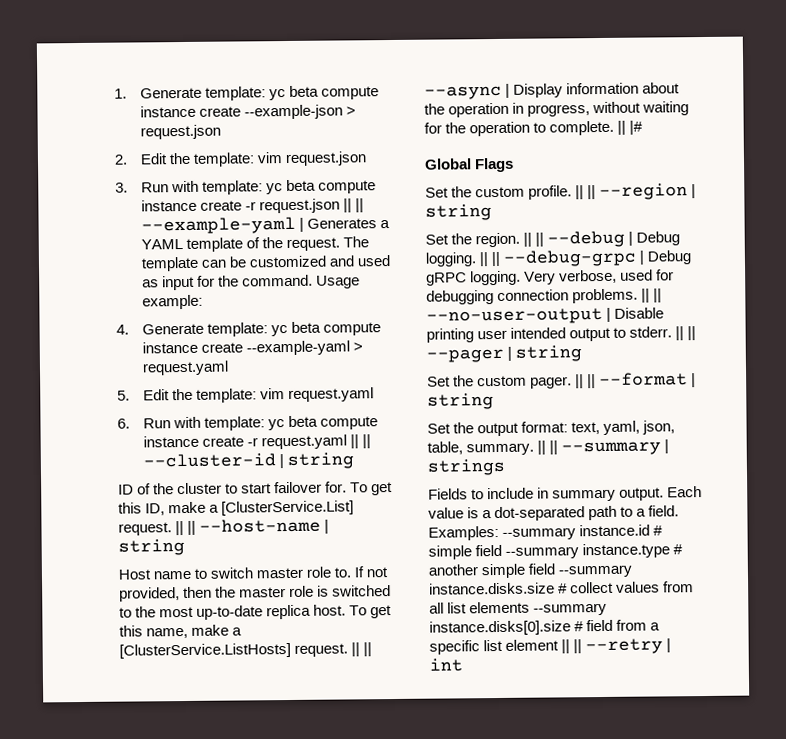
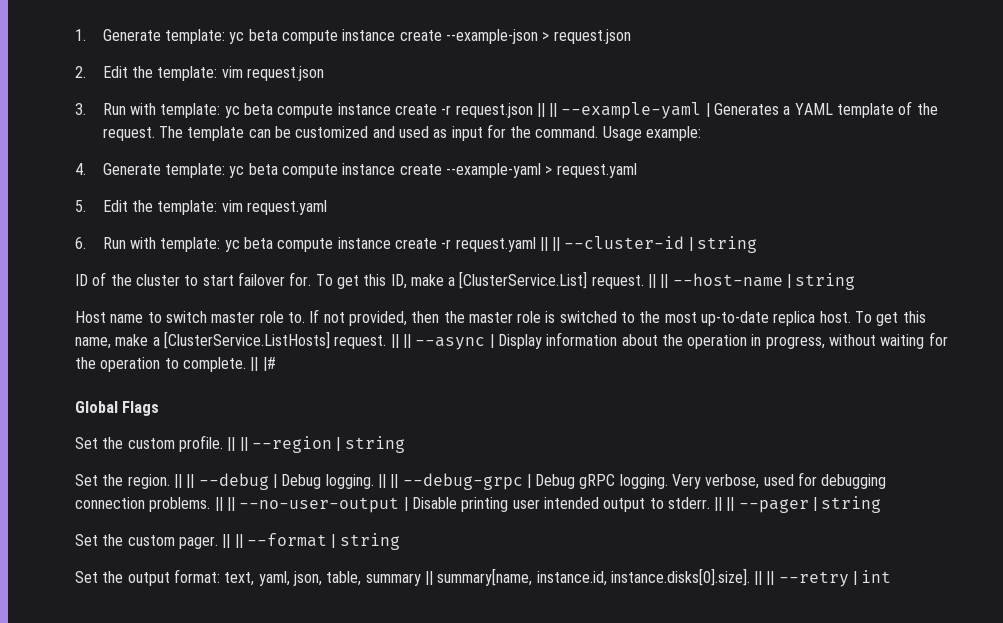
- Set the output format: text, yaml, json, table, summary. || || --summary | strings
- Fields to include in summary output. Each value is a dot-separated path to a field. Examples: --summary instance.id # simple field --summary instance.type # another simple field --summary instance.disks.size # collect values from all list elements --summary instance.disks[0].size # field from a specific list element || || --retry | int
+ Set the output format: text, yaml, json, table, summary || summary[name, instance.id, instance.disks[0].size]. || || --retry | int

